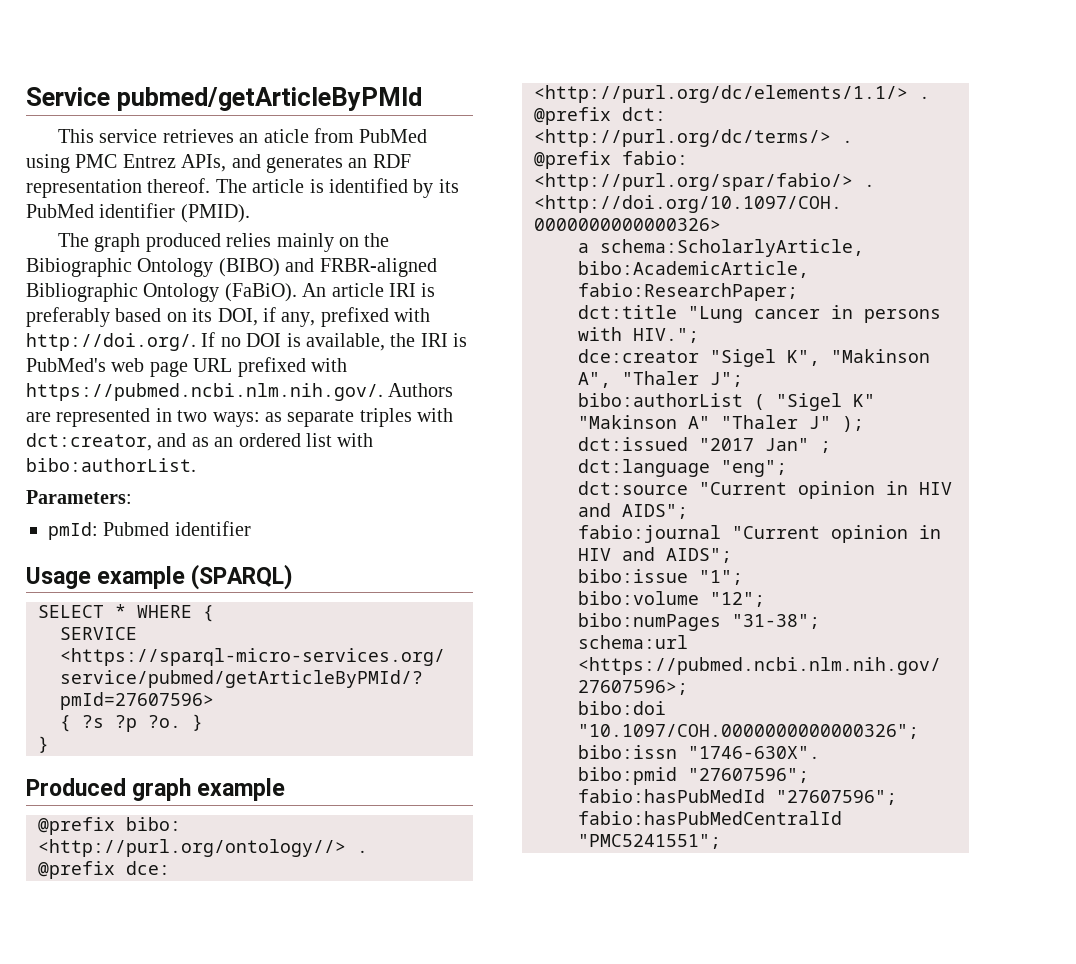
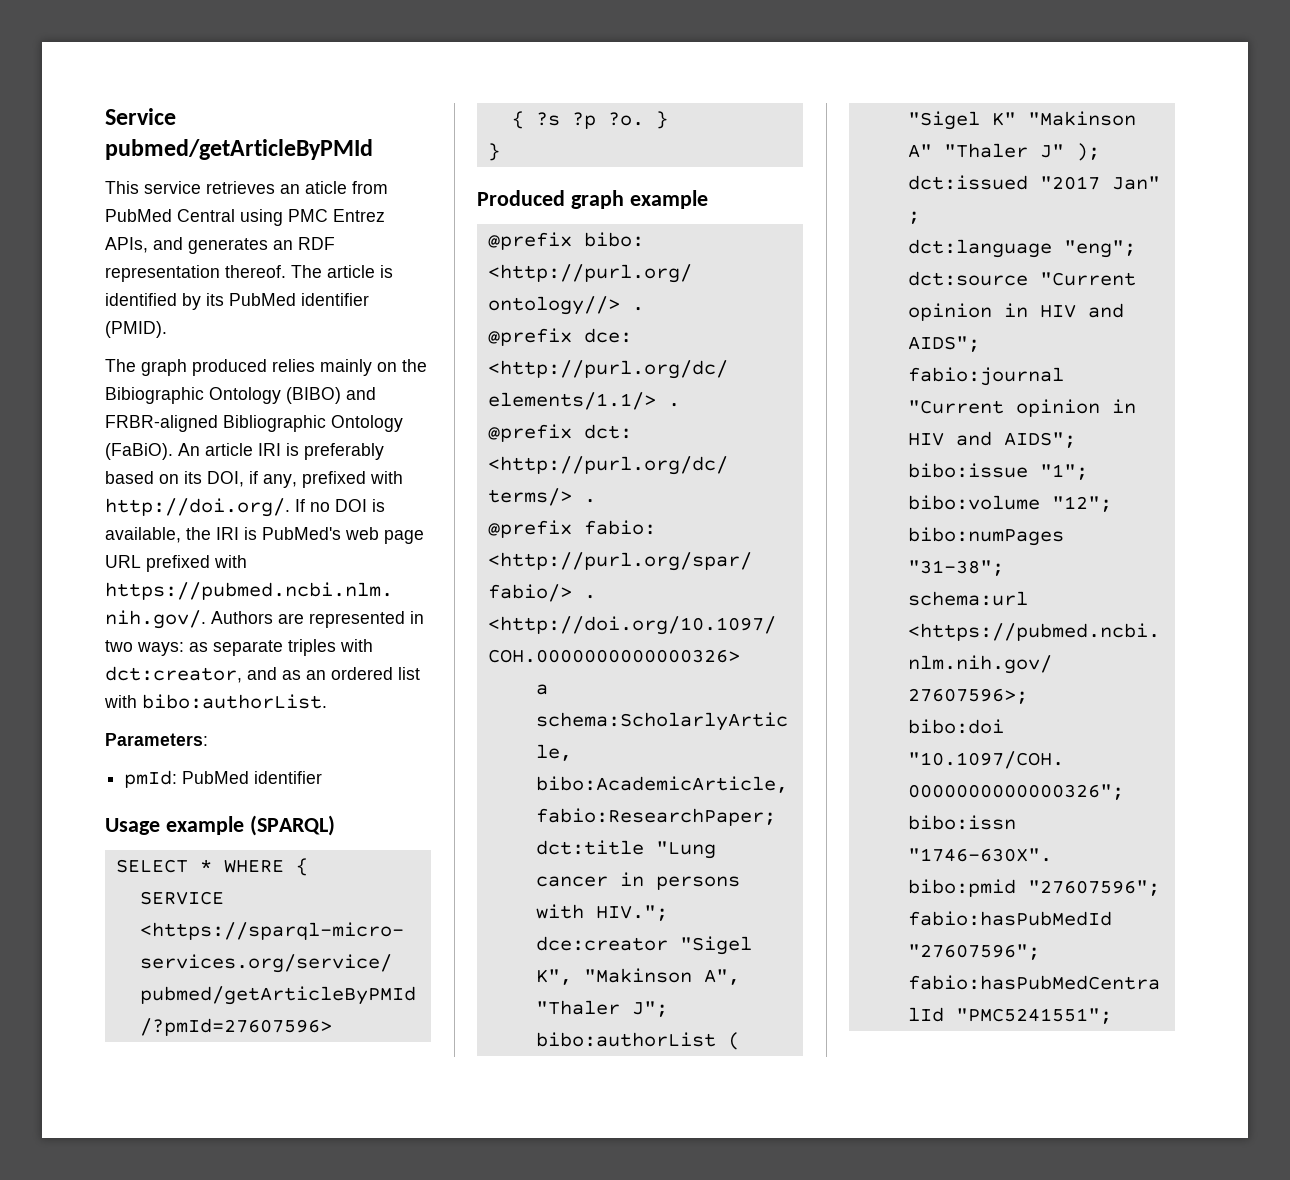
- This service retrieves an aticle from PubMed using PMC Entrez APIs, and generates an RDF representation thereof.
+ This service retrieves an aticle from PubMed Central using PMC Entrez APIs, and generates an RDF representation thereof.
- pmId: Pubmed identifier
+ pmId: PubMed identifier

